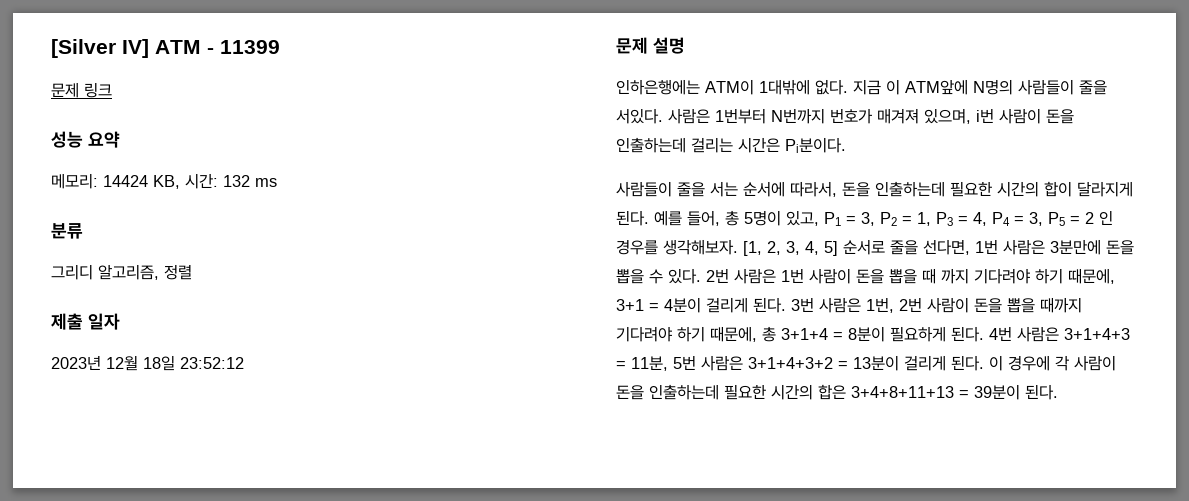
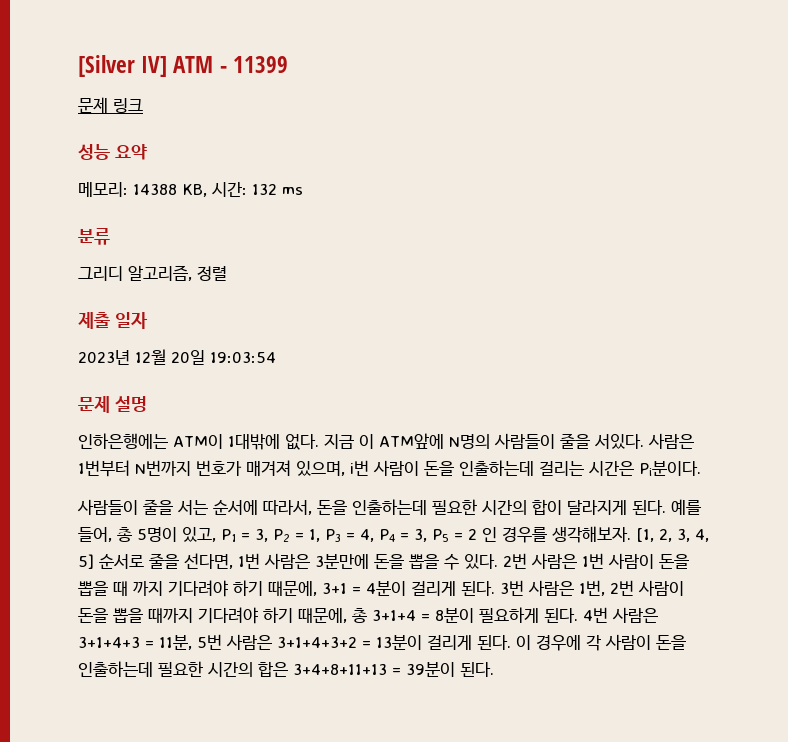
- 메모리: 14424 KB, 시간: 132 ms
+ 메모리: 14388 KB, 시간: 132 ms
- 2023년 12월 18일 23:52:12
+ 2023년 12월 20일 19:03:54

